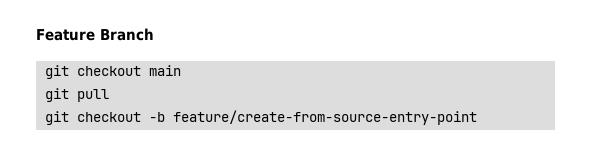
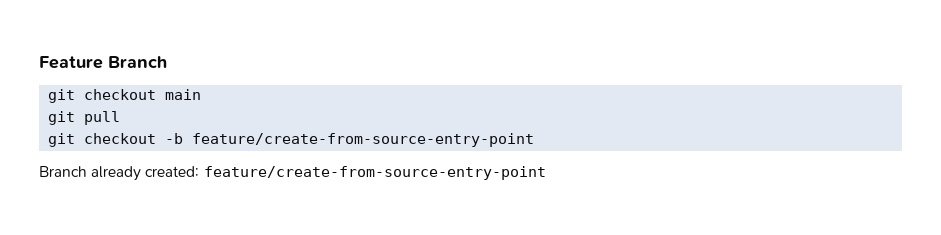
+ Branch already created: feature/create-from-source-entry-point

